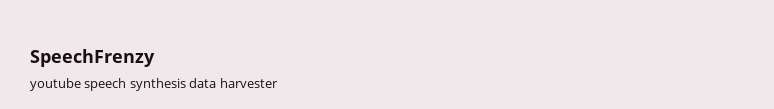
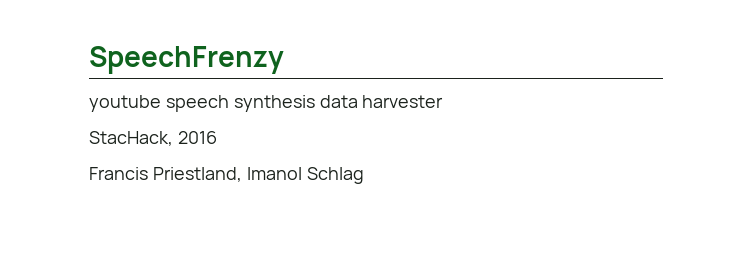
+ StacHack, 2016
+ Francis Priestland, Imanol Schlag

